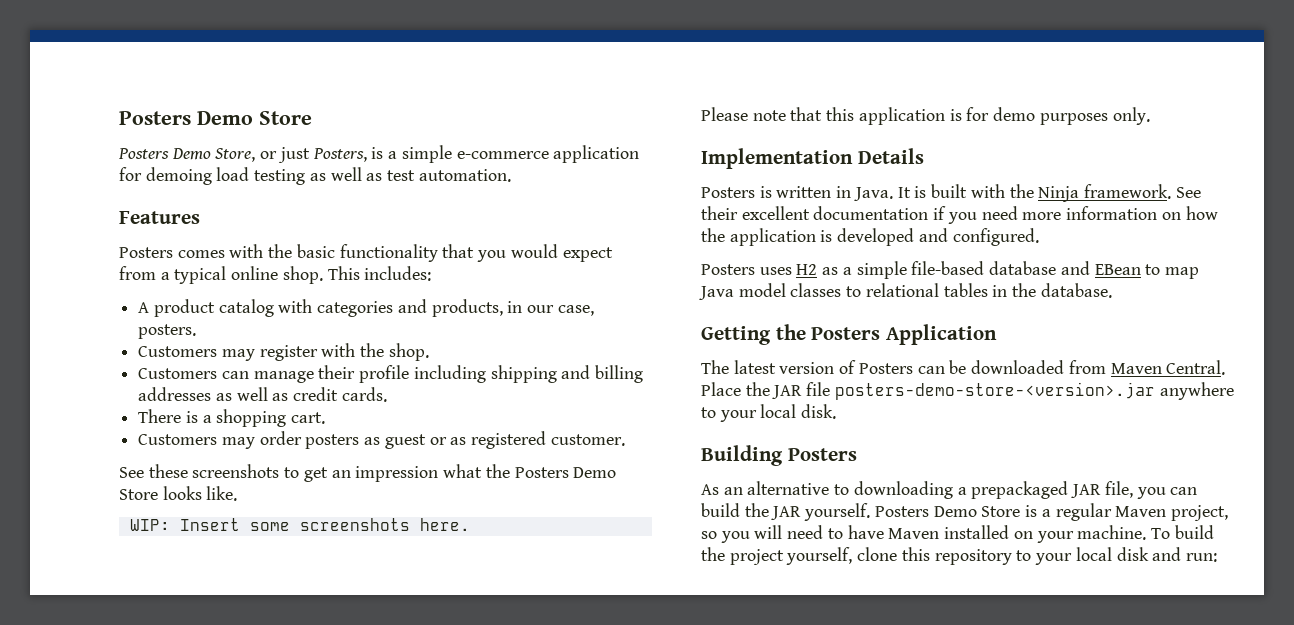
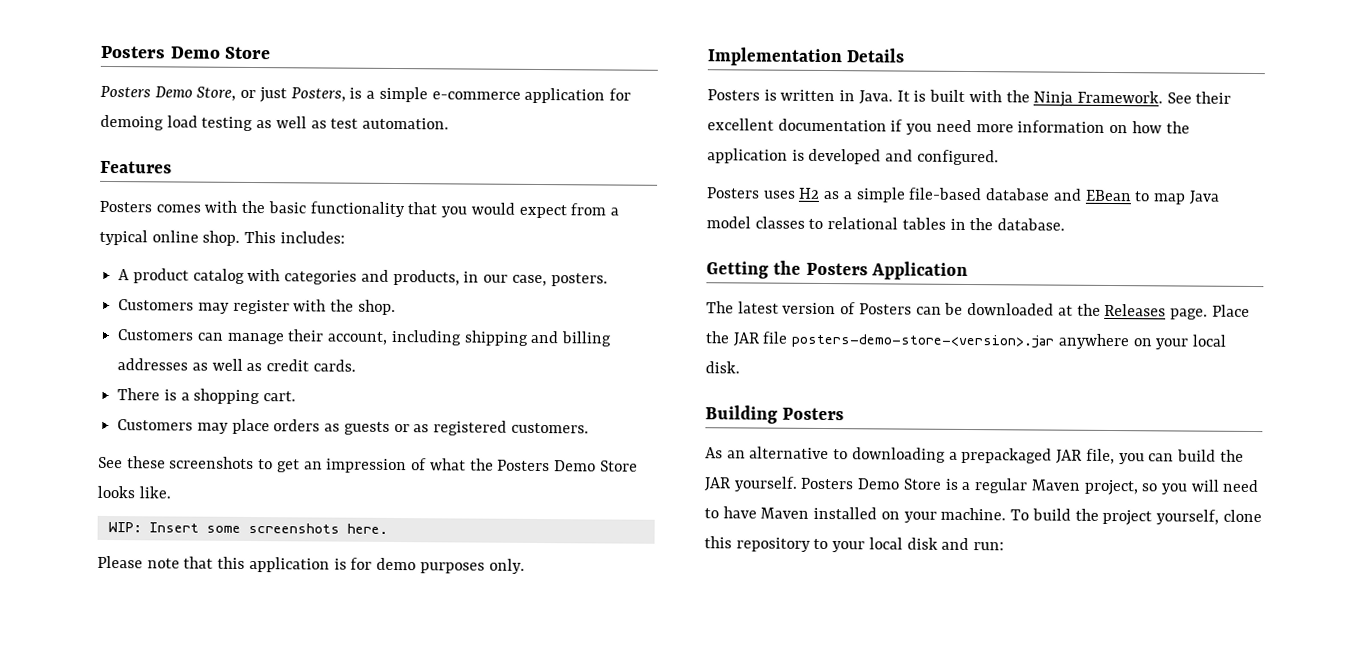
- Customers can manage their profile including shipping and billing addresses as well as credit cards.
+ Customers can manage their account, including shipping and billing addresses as well as credit cards.
- Customers may order posters as guest or as registered customer.
+ Customers may place orders as guests or as registered customers.
- See these screenshots to get an impression what the Posters Demo Store looks like.
+ See these screenshots to get an impression of what the Posters Demo Store looks like.
- It is built with the Ninja framework.
+ It is built with the Ninja Framework.
- The latest version of Posters can be downloaded from Maven Central.
+ The latest version of Posters can be downloaded at the Releases page.
- Place the JAR file posters-demo-store-<version>.jar anywhere to your local disk.
+ Place the JAR file posters-demo-store-<version>.jar anywhere on your local disk.

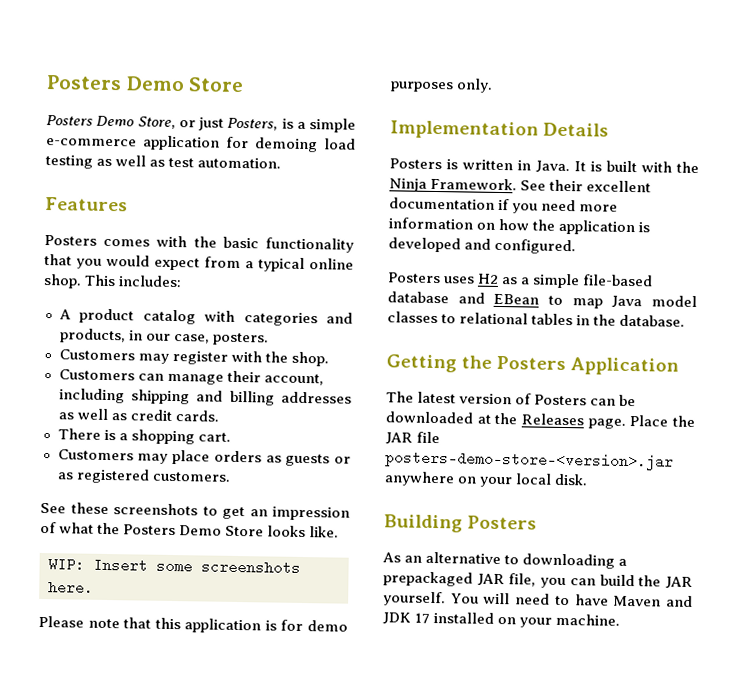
- Posters Demo Store is a regular Maven project, so you will need to have Maven installed on your machine. To build the project yourself, clone this repository to your local disk and run:
+ You will need to have Maven and JDK 17 installed on your machine.

